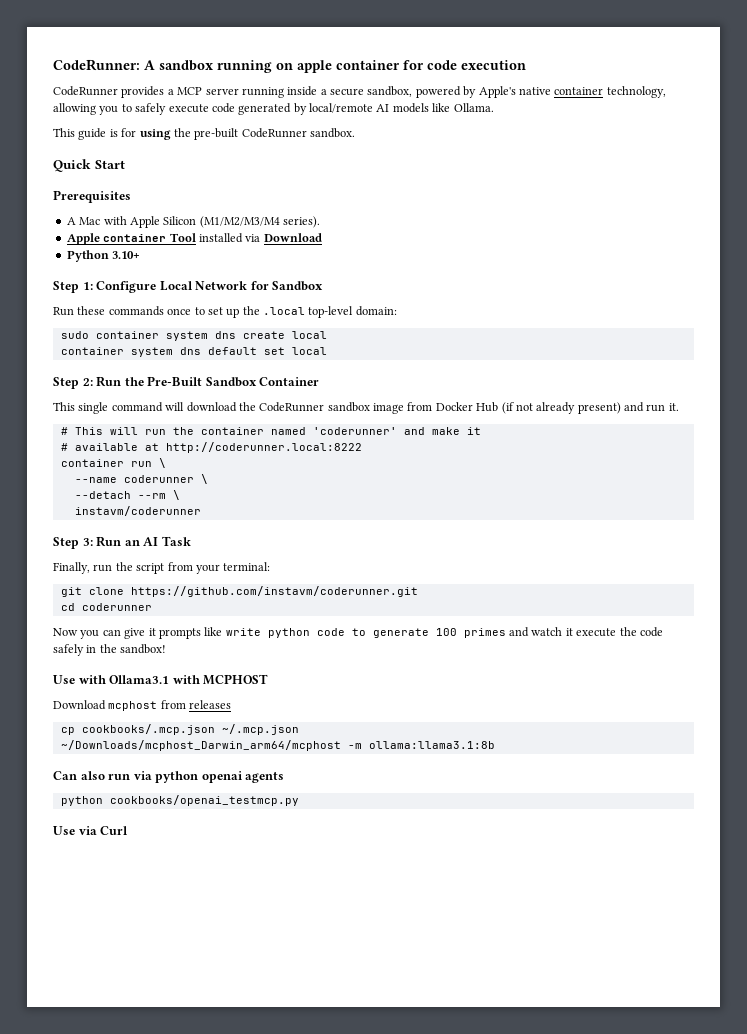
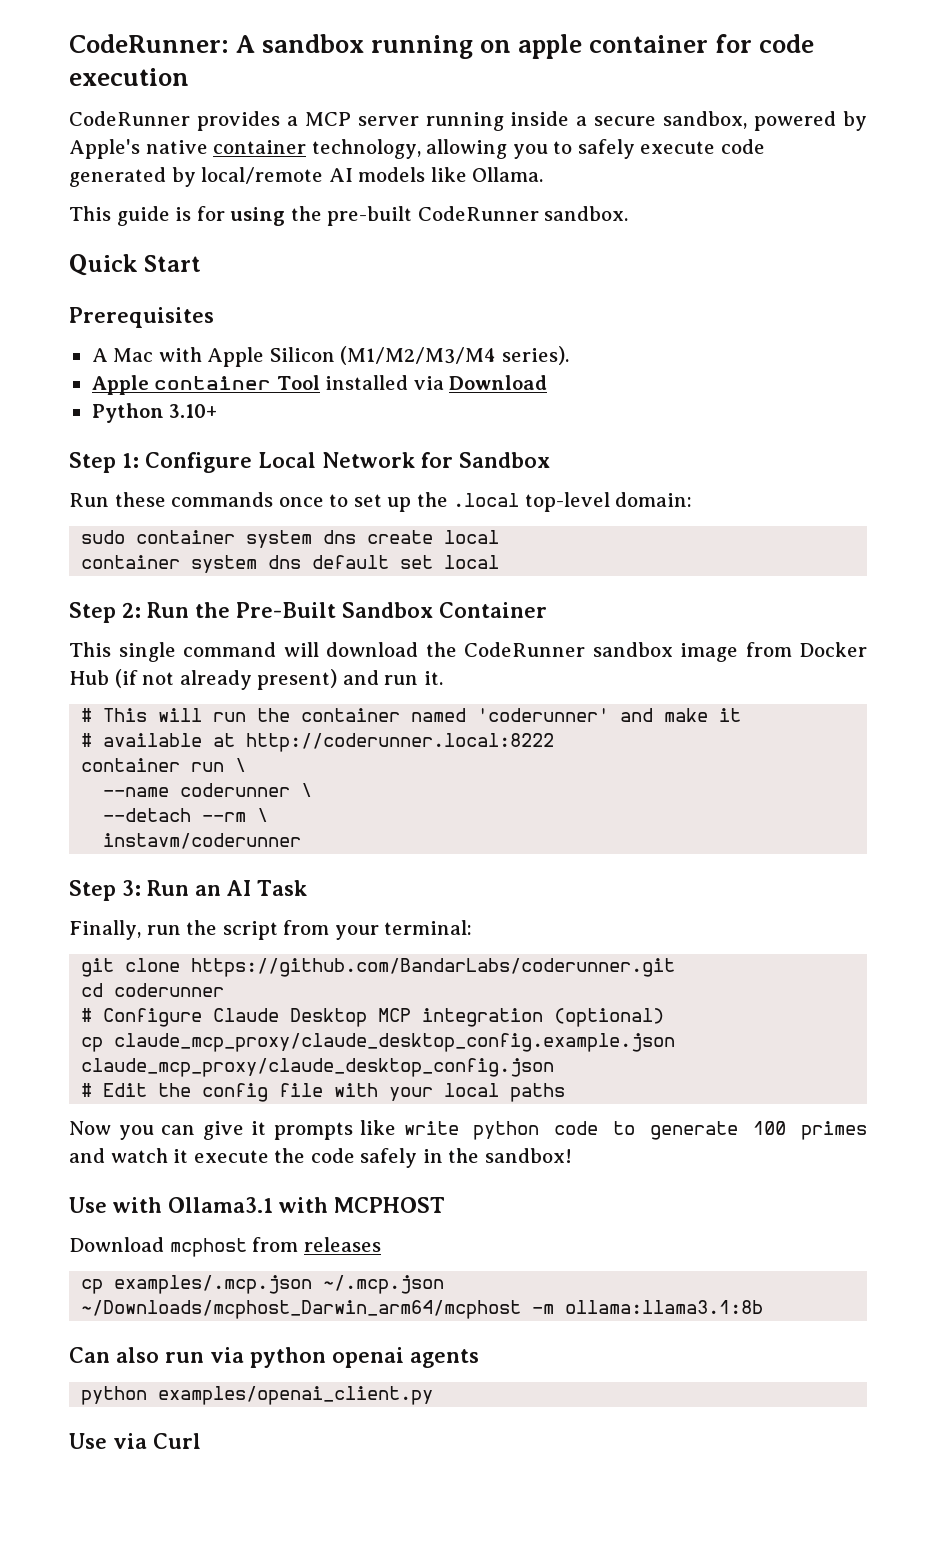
- git clone https://github.com/instavm/coderunner.git
+ git clone https://github.com/BandarLabs/coderunner.git
+ # Configure Claude Desktop MCP integration (optional)
+ cp claude_mcp_proxy/claude_desktop_config.example.json claude_mcp_proxy/claude_desktop_config.json
+ # Edit the config file with your local paths
- cp cookbooks/.mcp.json ~/.mcp.json
+ cp examples/.mcp.json ~/.mcp.json
- python cookbooks/openai_testmcp.py
+ python examples/openai_client.py

